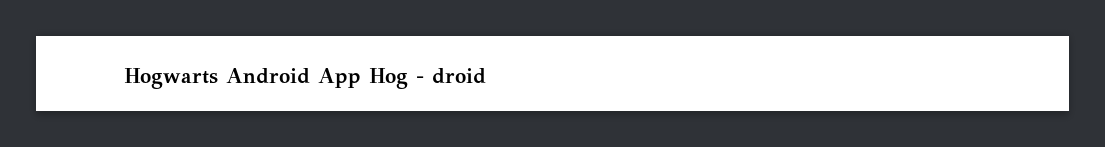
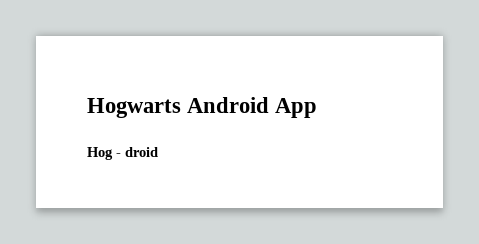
- Hogwarts Android App Hog - droid
+ Hogwarts Android App
+ Hog - droid

